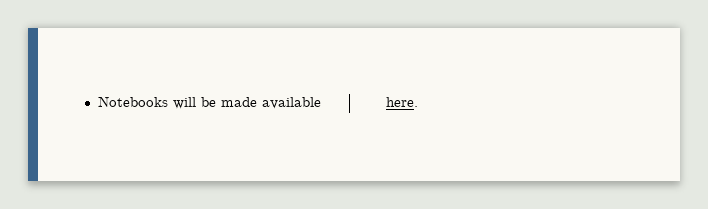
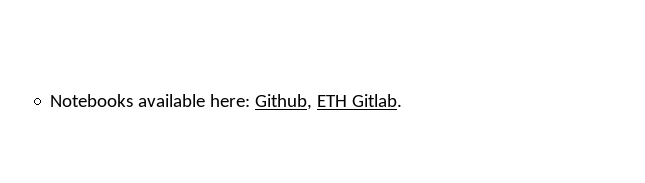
- Notebooks will be made available here.
+ Notebooks available here: Github, ETH Gitlab.

